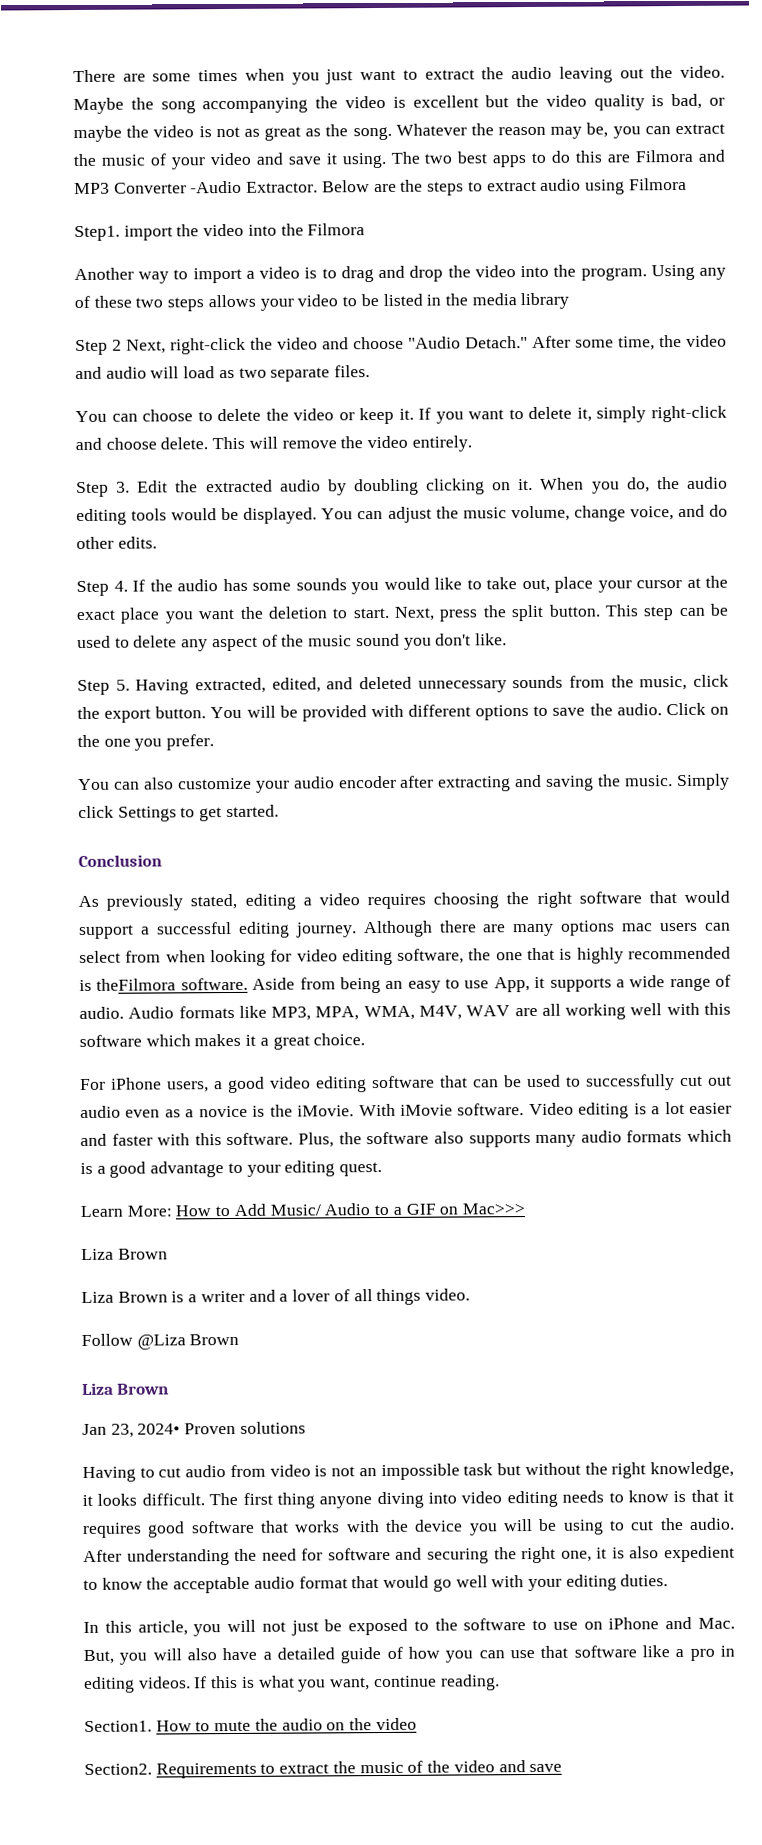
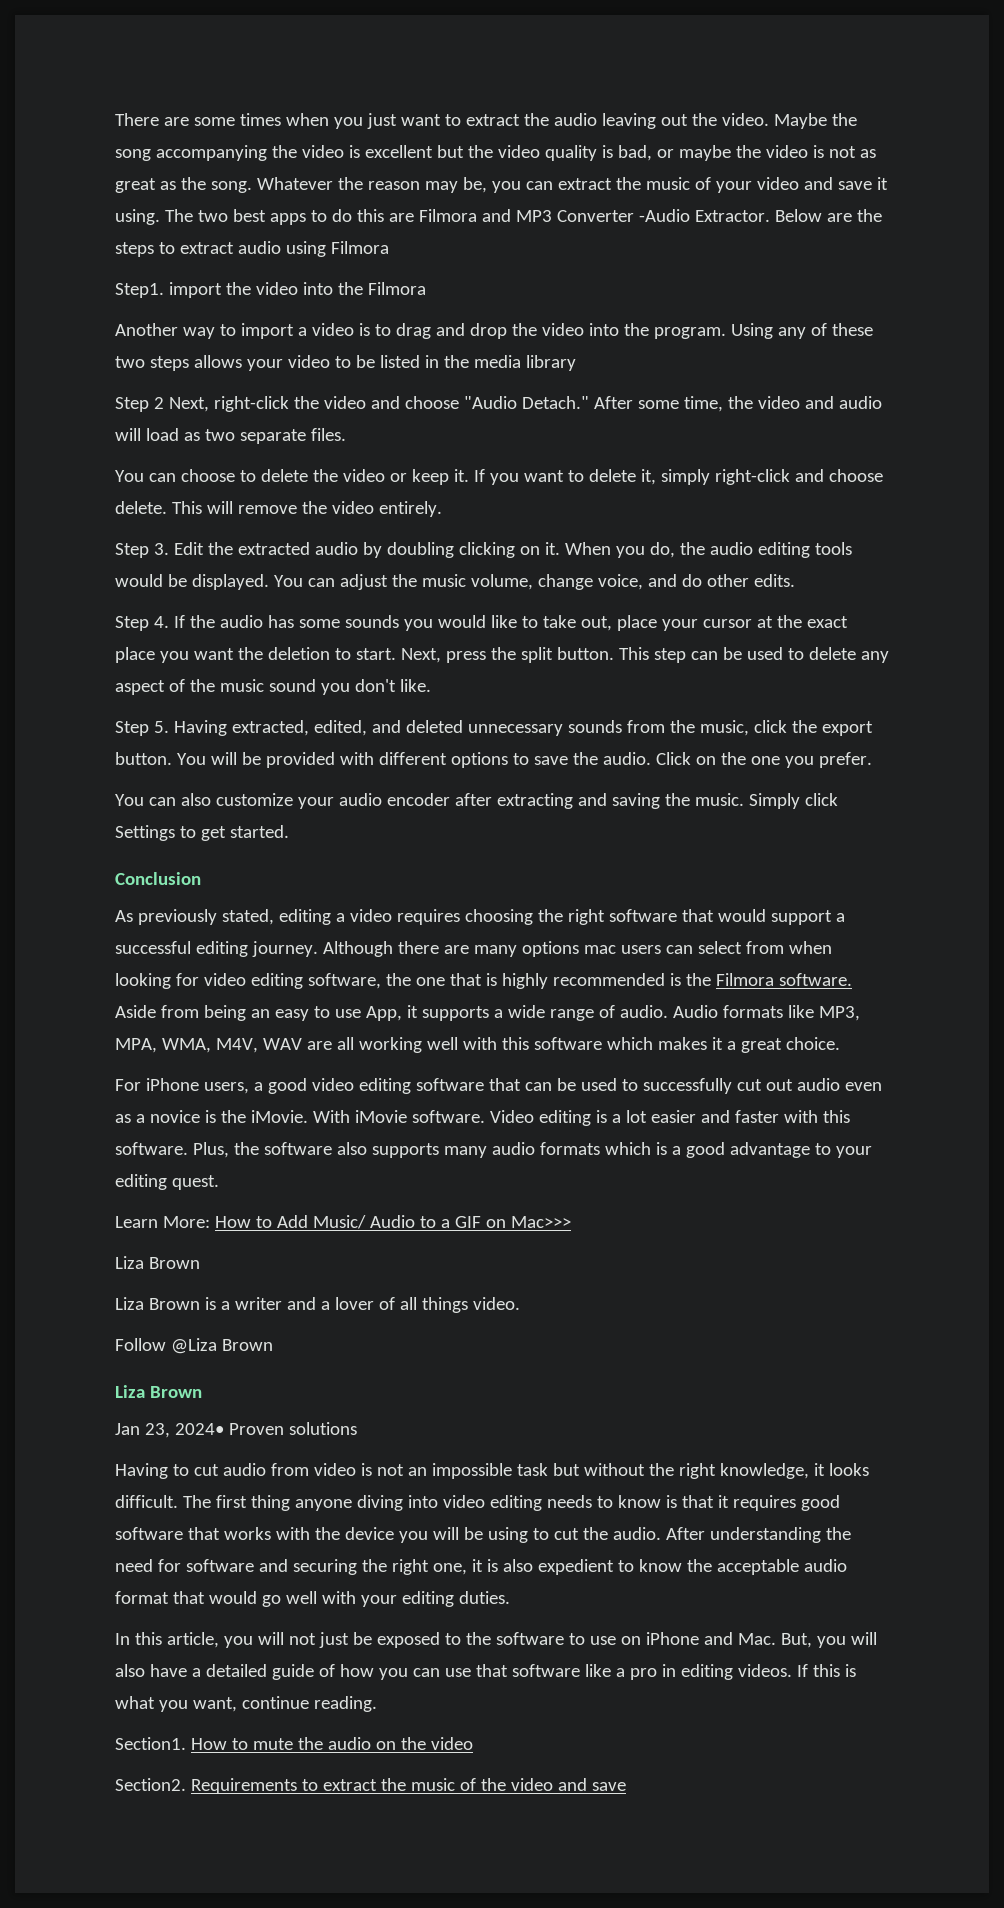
- Although there are many options mac users can select from when looking for video editing software, the one that is highly recommended is theFilmora software.
+ Although there are many options mac users can select from when looking for video editing software, the one that is highly recommended is the Filmora software.

